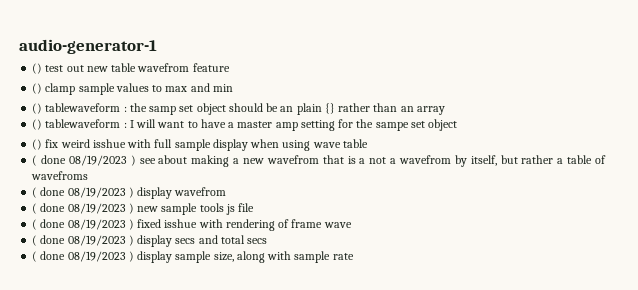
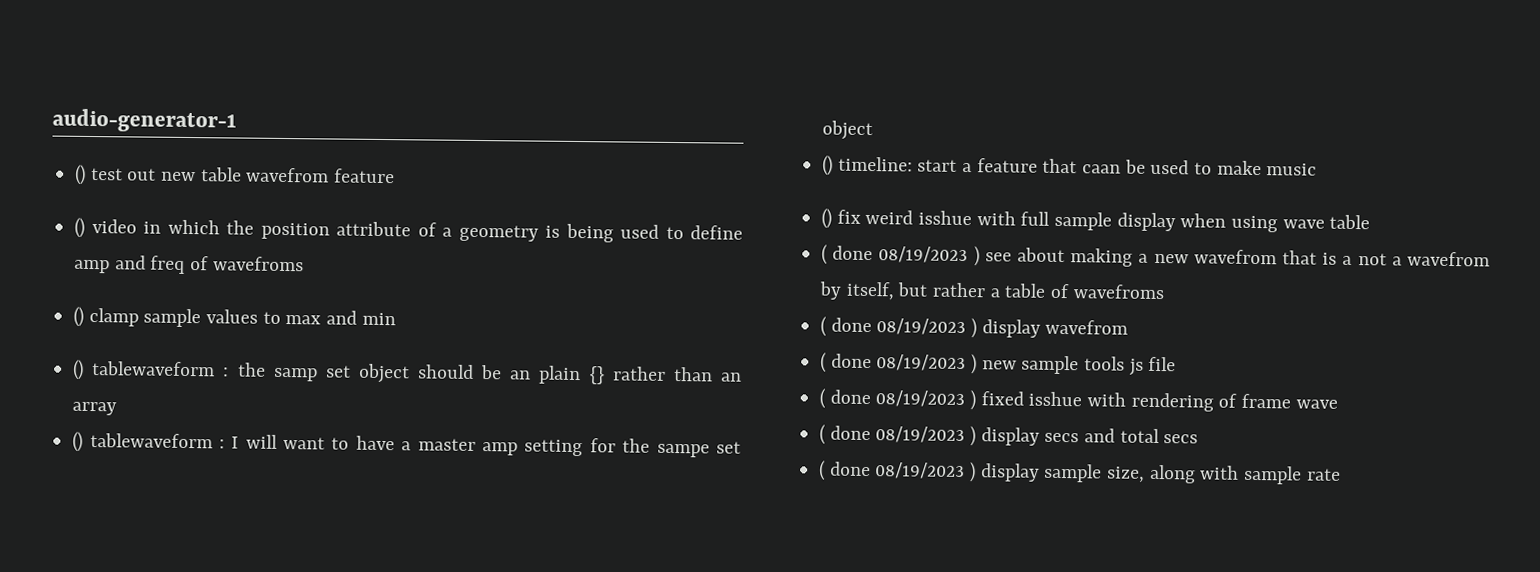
+ () video in which the position attribute of a geometry is being used to define amp and freq of wavefroms
+ () timeline: start a feature that caan be used to make music

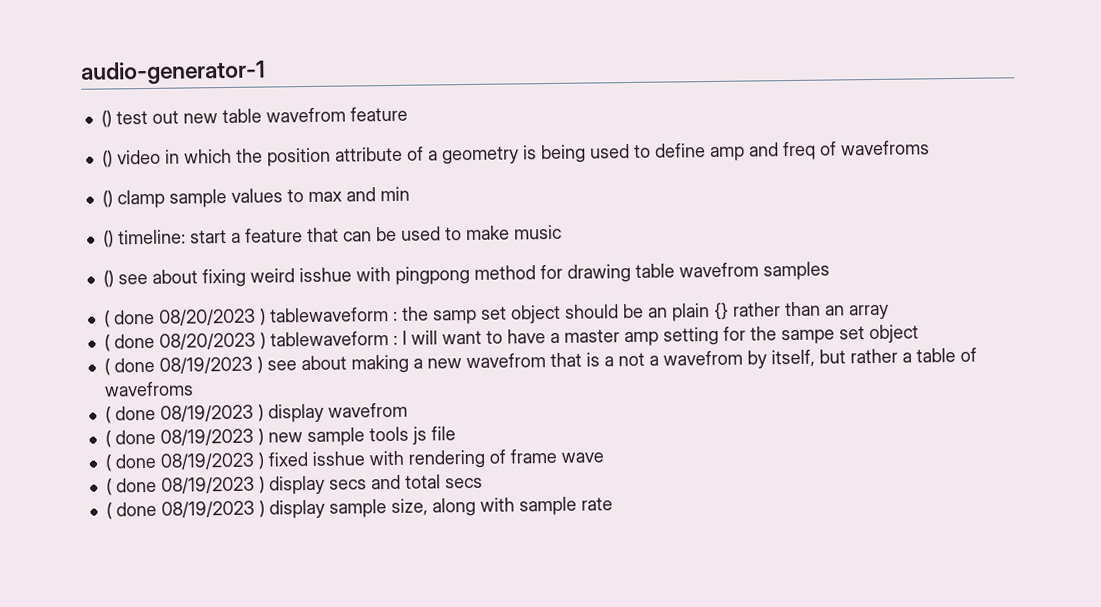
- () tablewaveform : the samp set object should be an plain {} rather than an array
+ () timeline: start a feature that can be used to make music
+ () see about fixing weird isshue with pingpong method for drawing table wavefrom samples
+ ( done 08/20/2023 ) tablewaveform : the samp set object should be an plain {} rather than an array
- () tablewaveform : I will want to have a master amp setting for the sampe set object
+ ( done 08/20/2023 ) tablewaveform : I will want to have a master amp setting for the sampe set object
- () timeline: start a feature that caan be used to make music
- () fix weird isshue with full sample display when using wave table

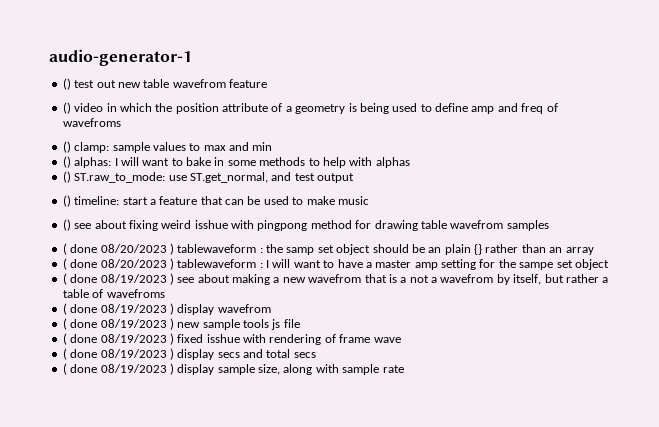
- () clamp sample values to max and min
+ () clamp: sample values to max and min
+ () alphas: I will want to bake in some methods to help with alphas
+ () ST.raw_to_mode: use ST.get_normal, and test output

